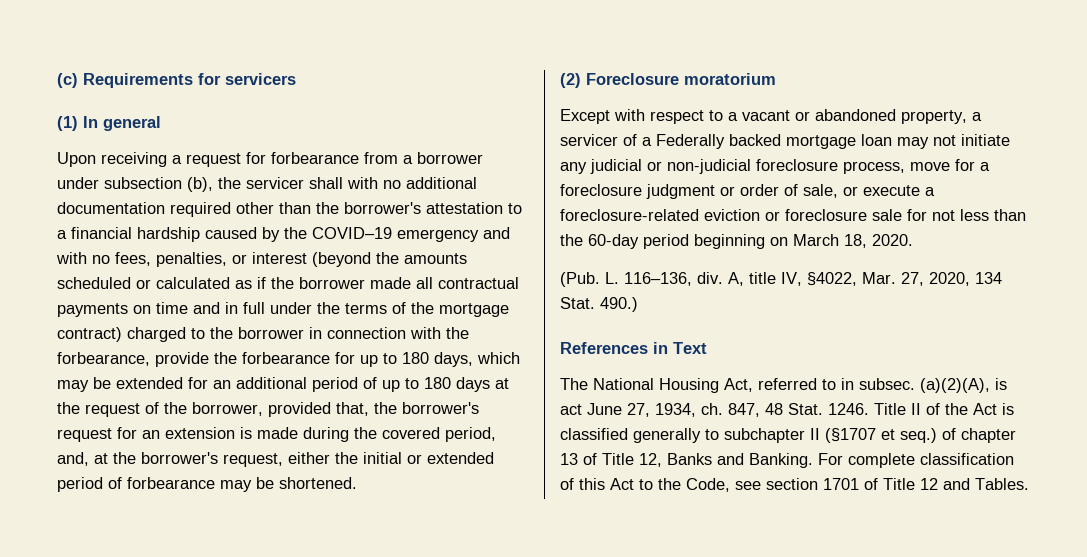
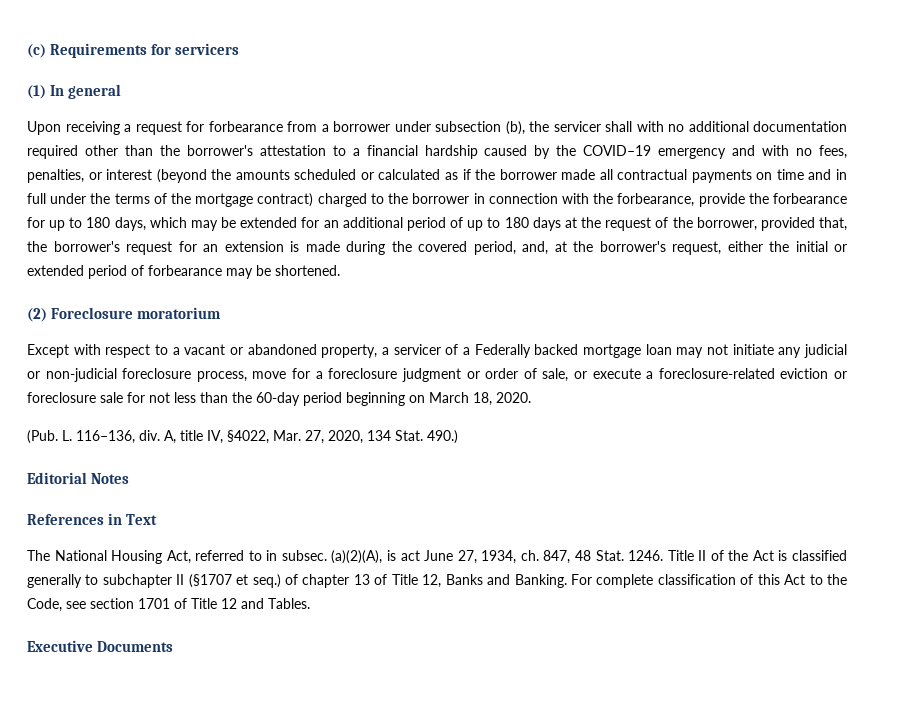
+ Editorial Notes
+ Executive Documents

